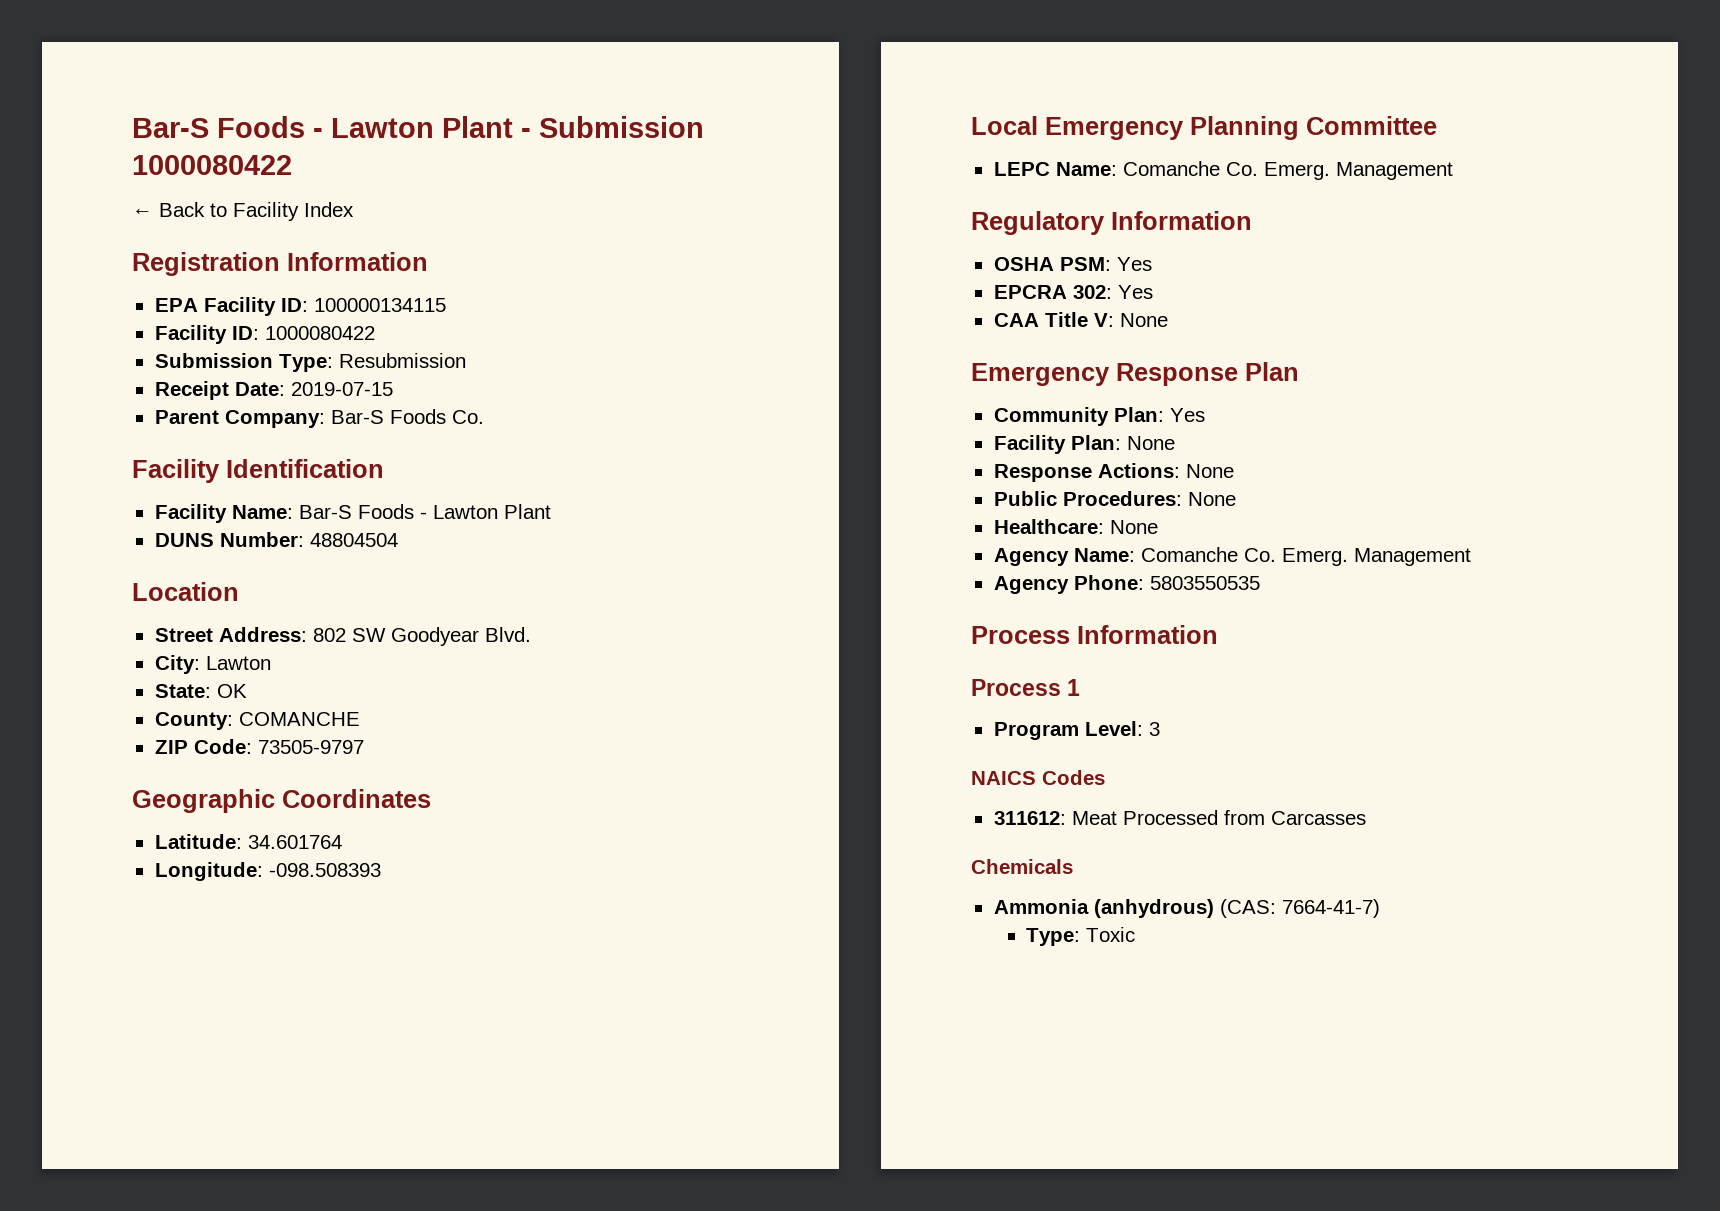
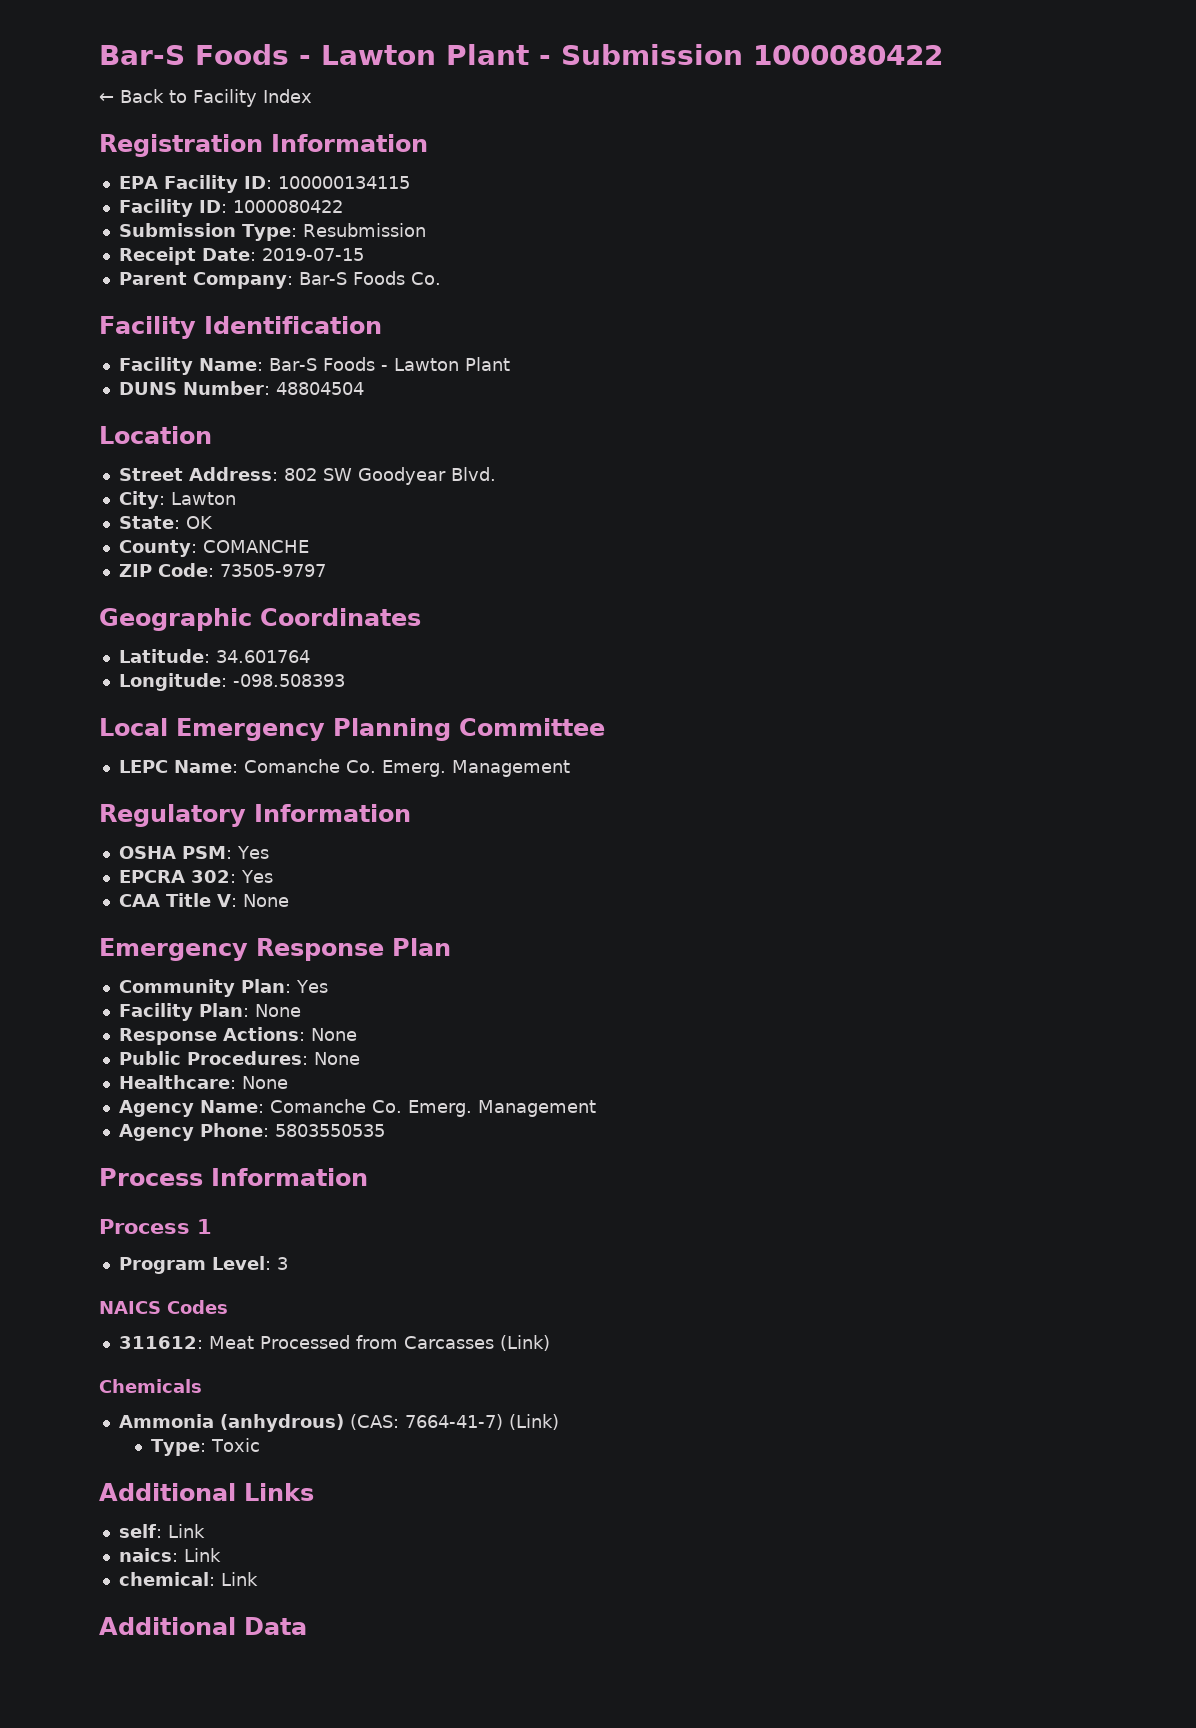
- 311612: Meat Processed from Carcasses
+ 311612: Meat Processed from Carcasses (Link)
- Ammonia (anhydrous) (CAS: 7664-41-7)
+ Ammonia (anhydrous) (CAS: 7664-41-7) (Link)
+ Additional Links
+ self: Link
+ naics: Link
+ chemical: Link
+ Additional Data

